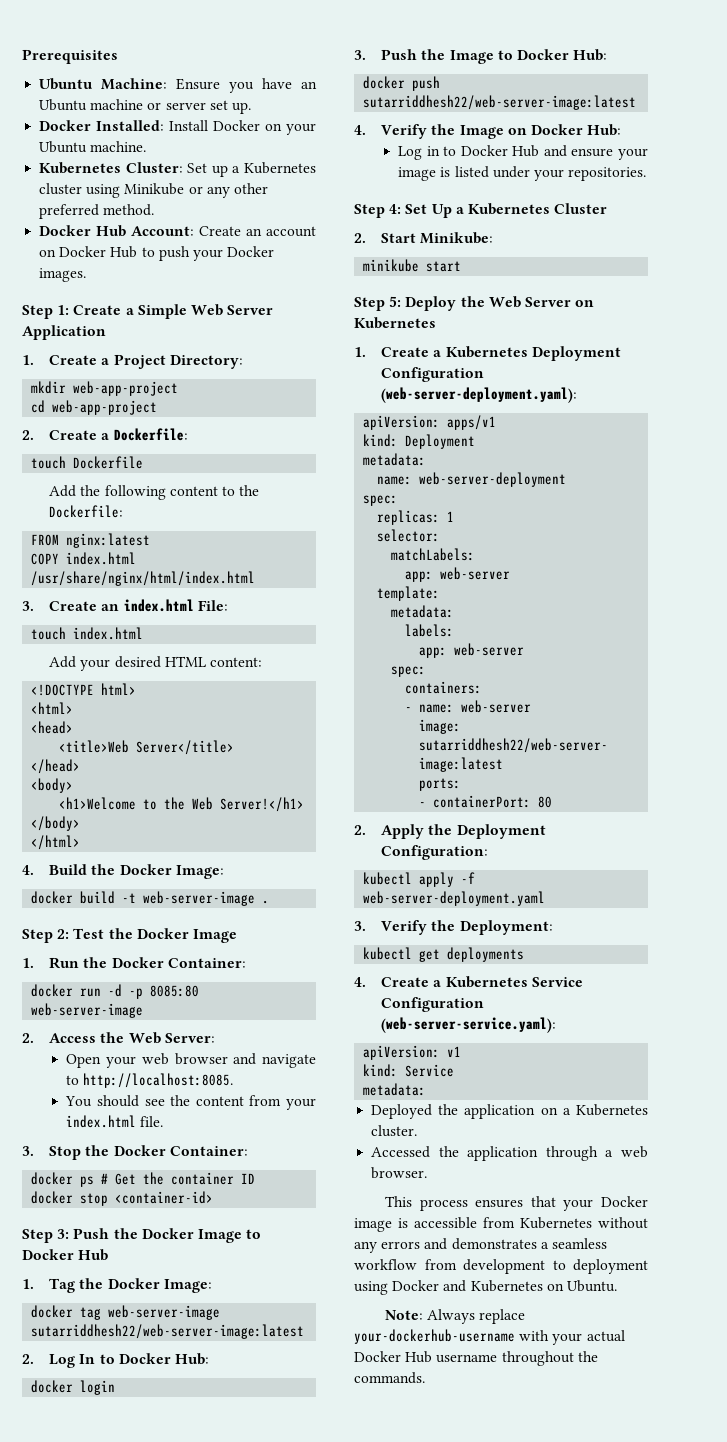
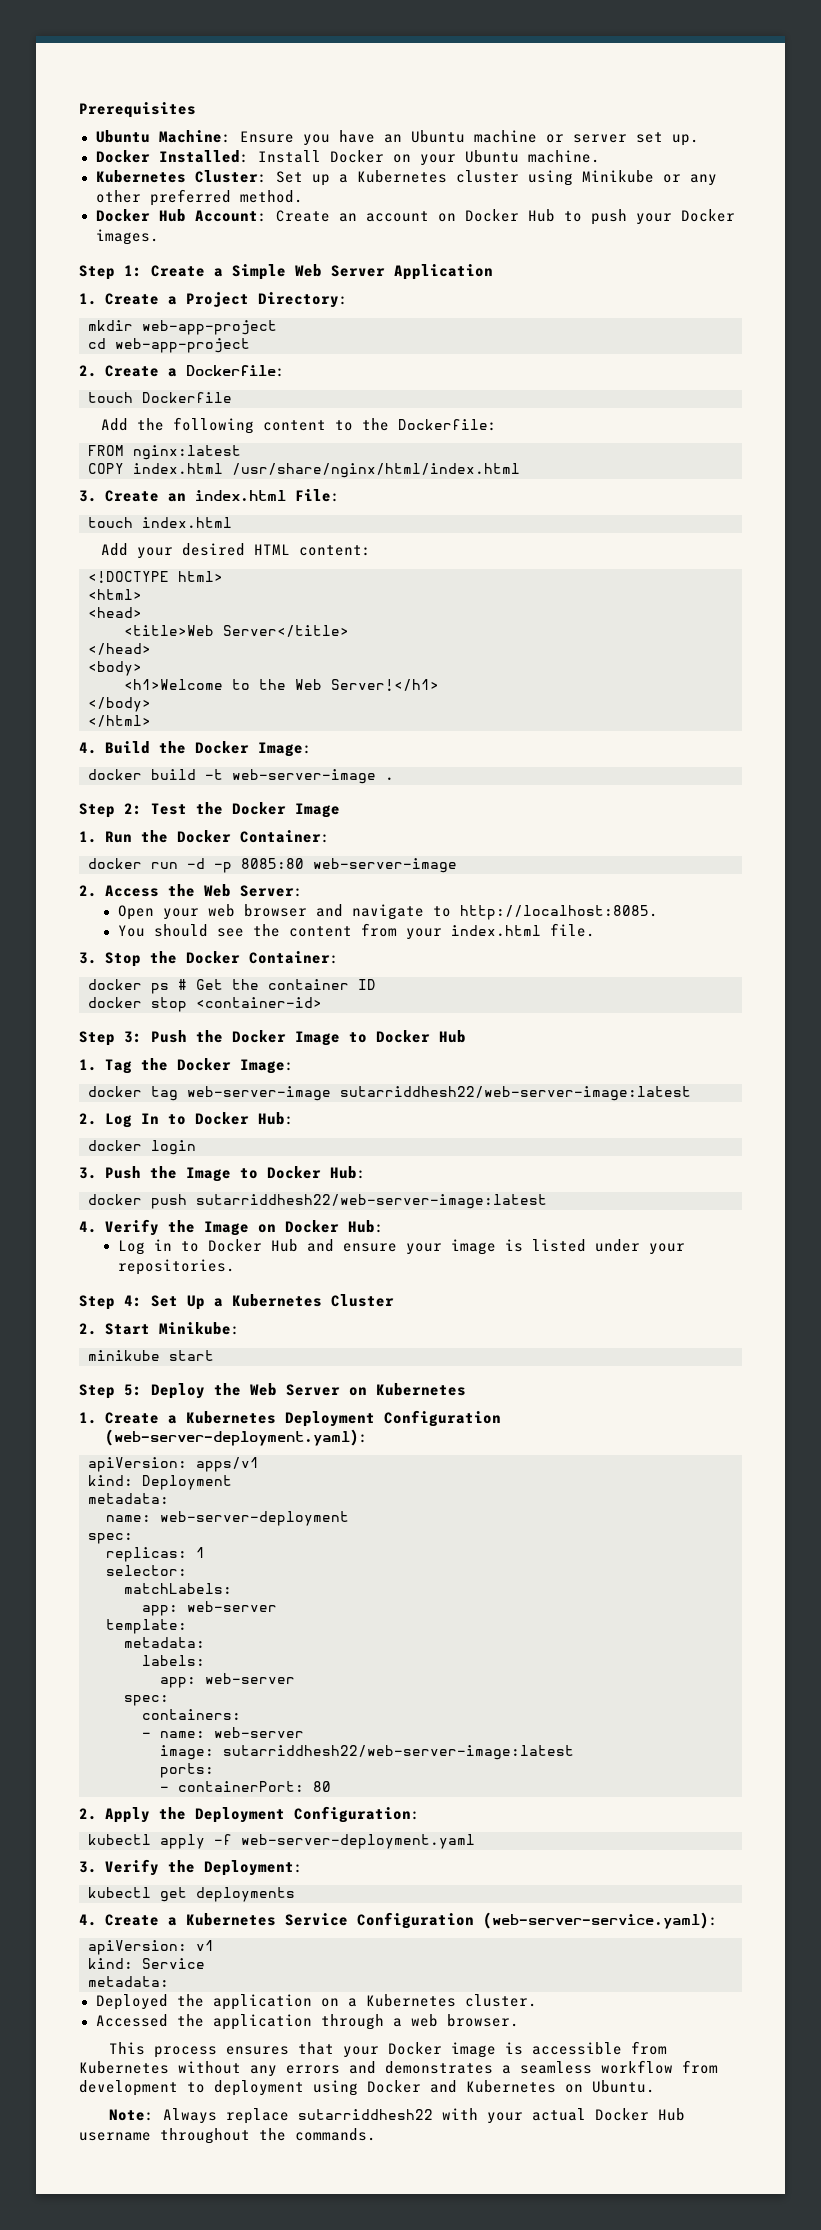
- Note: Always replace your-dockerhub-username with your actual Docker Hub username throughout the commands.
+ Note: Always replace sutarriddhesh22 with your actual Docker Hub username throughout the commands.

